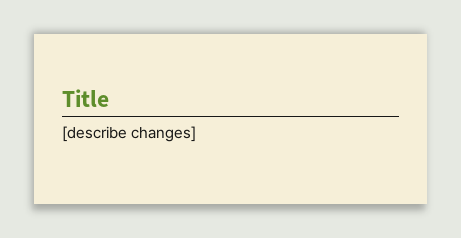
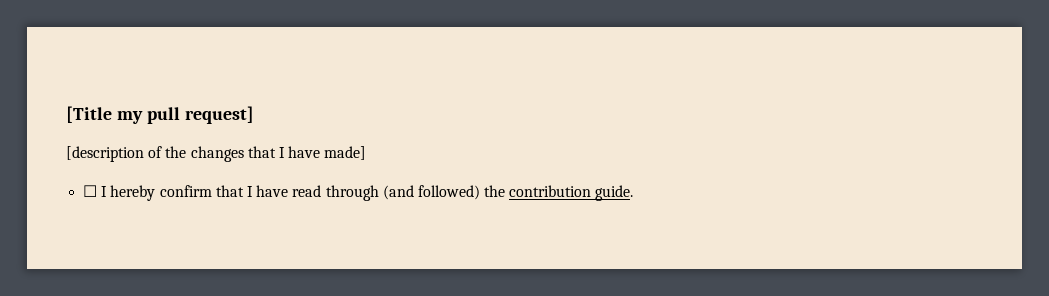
- Title
- [describe changes]
+ [Title my pull request]
+ [description of the changes that I have made]
+ ☐ I hereby confirm that I have read through (and followed) the contribution guide.

